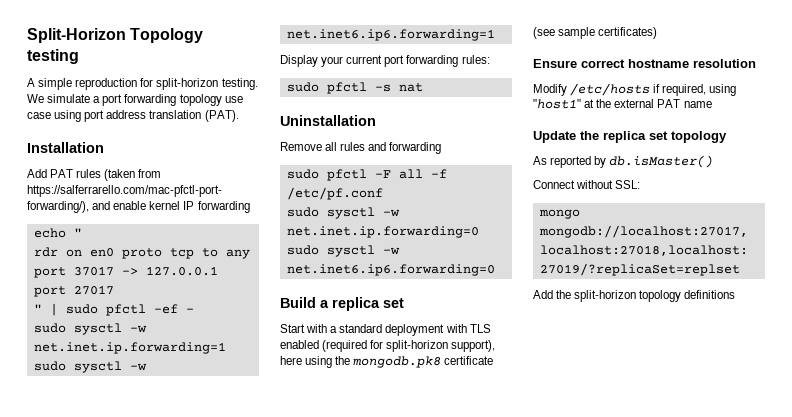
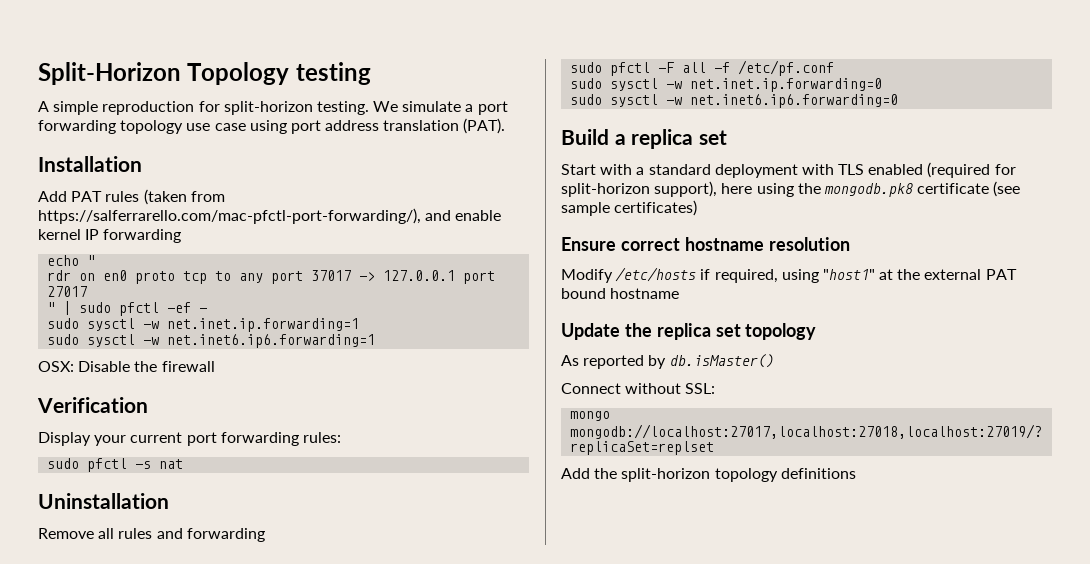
+ OSX: Disable the firewall
+ Verification
- Modify /etc/hosts if required, using "host1" at the external PAT name
+ Modify /etc/hosts if required, using "host1" at the external PAT bound hostname

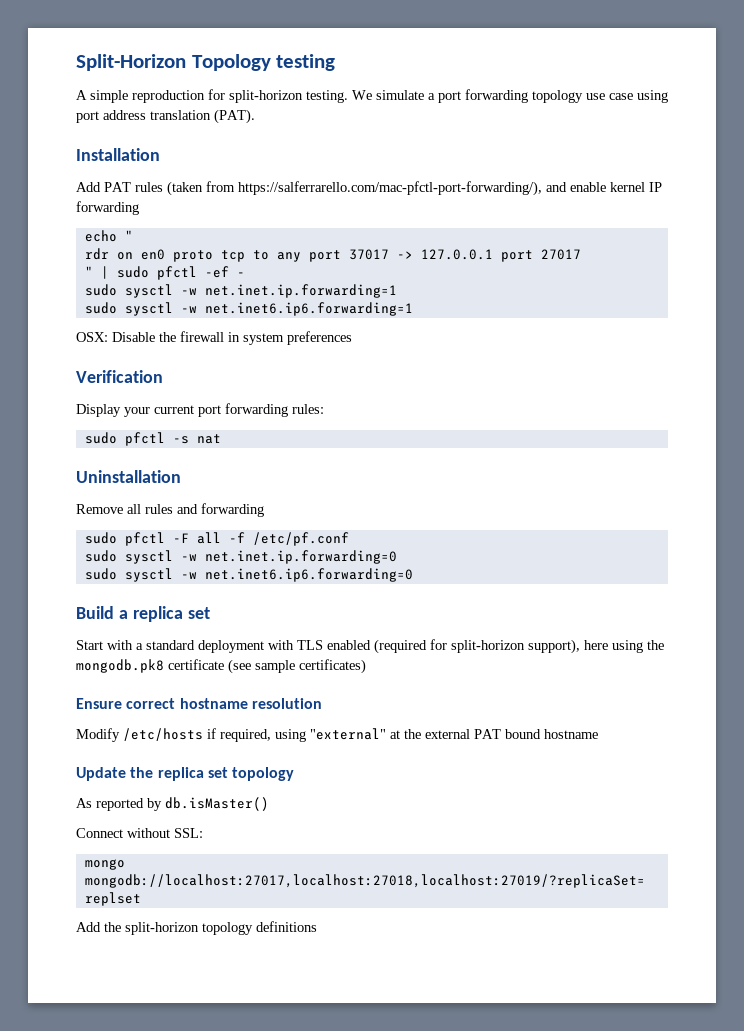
- OSX: Disable the firewall
+ OSX: Disable the firewall in system preferences
- Modify /etc/hosts if required, using "host1" at the external PAT bound hostname
+ Modify /etc/hosts if required, using "external" at the external PAT bound hostname

